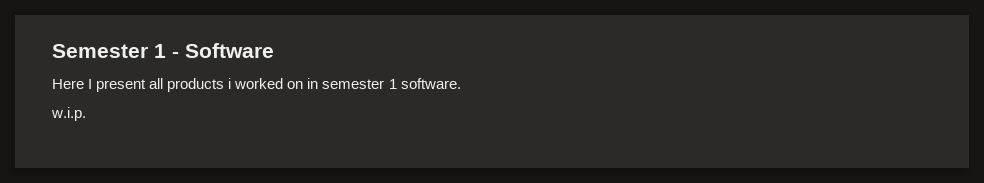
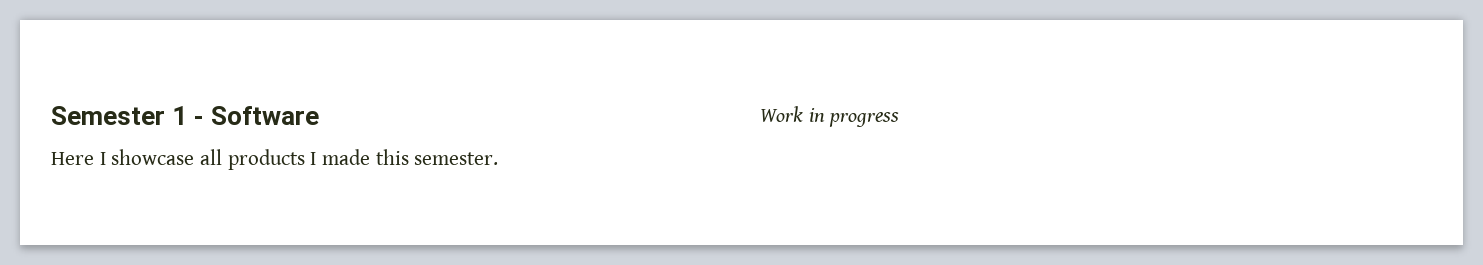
- Here I present all products i worked on in semester 1 software.
- w.i.p.
+ Here I showcase all products I made this semester.
+ Work in progress

